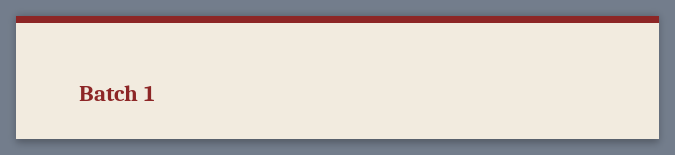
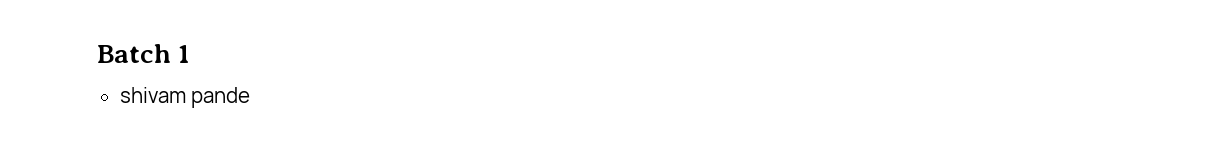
+ shivam pande

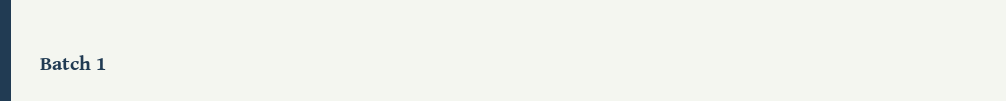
- shivam pande

